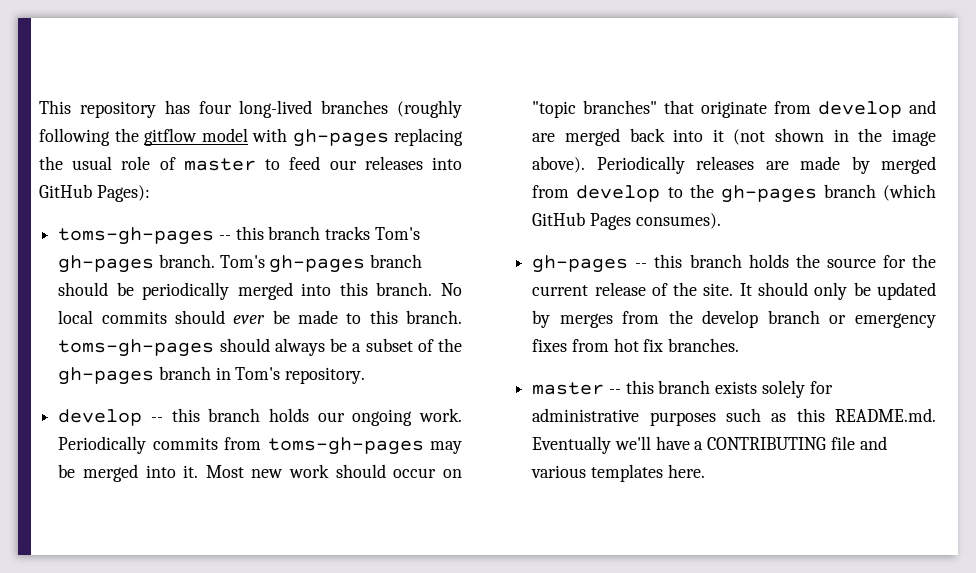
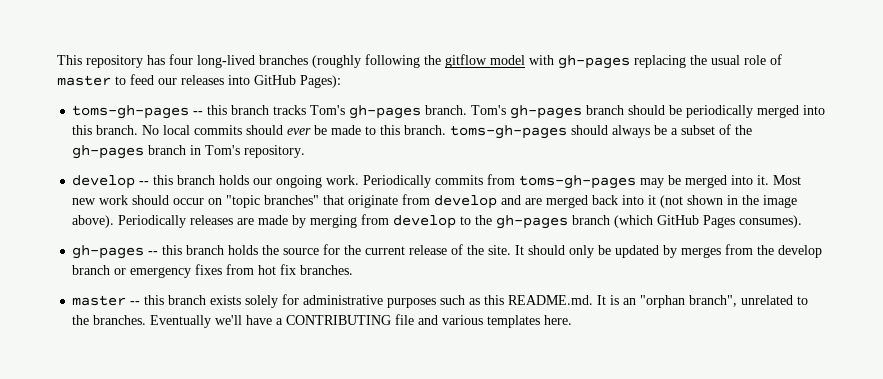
- Periodically releases are made by merged from develop to the gh-pages branch (which GitHub Pages consumes).
+ Periodically releases are made by merging from develop to the gh-pages branch (which GitHub Pages consumes).
- master -- this branch exists solely for administrative purposes such as this README.md. Eventually we'll have a CONTRIBUTING file and various templates here.
+ master -- this branch exists solely for administrative purposes such as this README.md. It is an "orphan branch", unrelated to the branches. Eventually we'll have a CONTRIBUTING file and various templates here.

